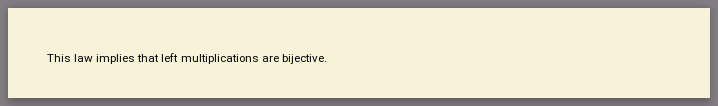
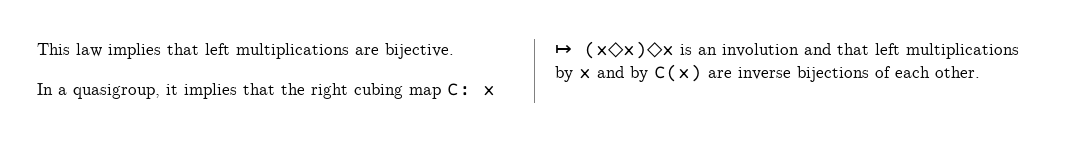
+ In a quasigroup, it implies that the right cubing map C: x ↦ (x◇x)◇x is an involution and that left multiplications by x and by C(x) are inverse bijections of each other.

